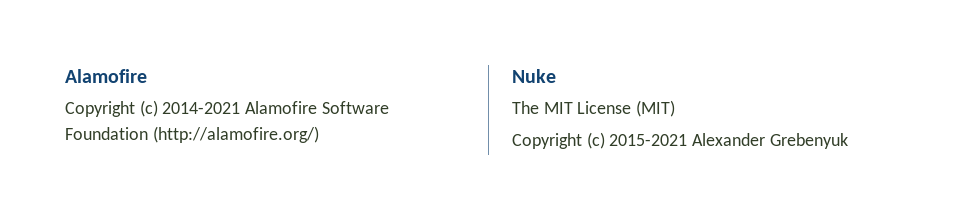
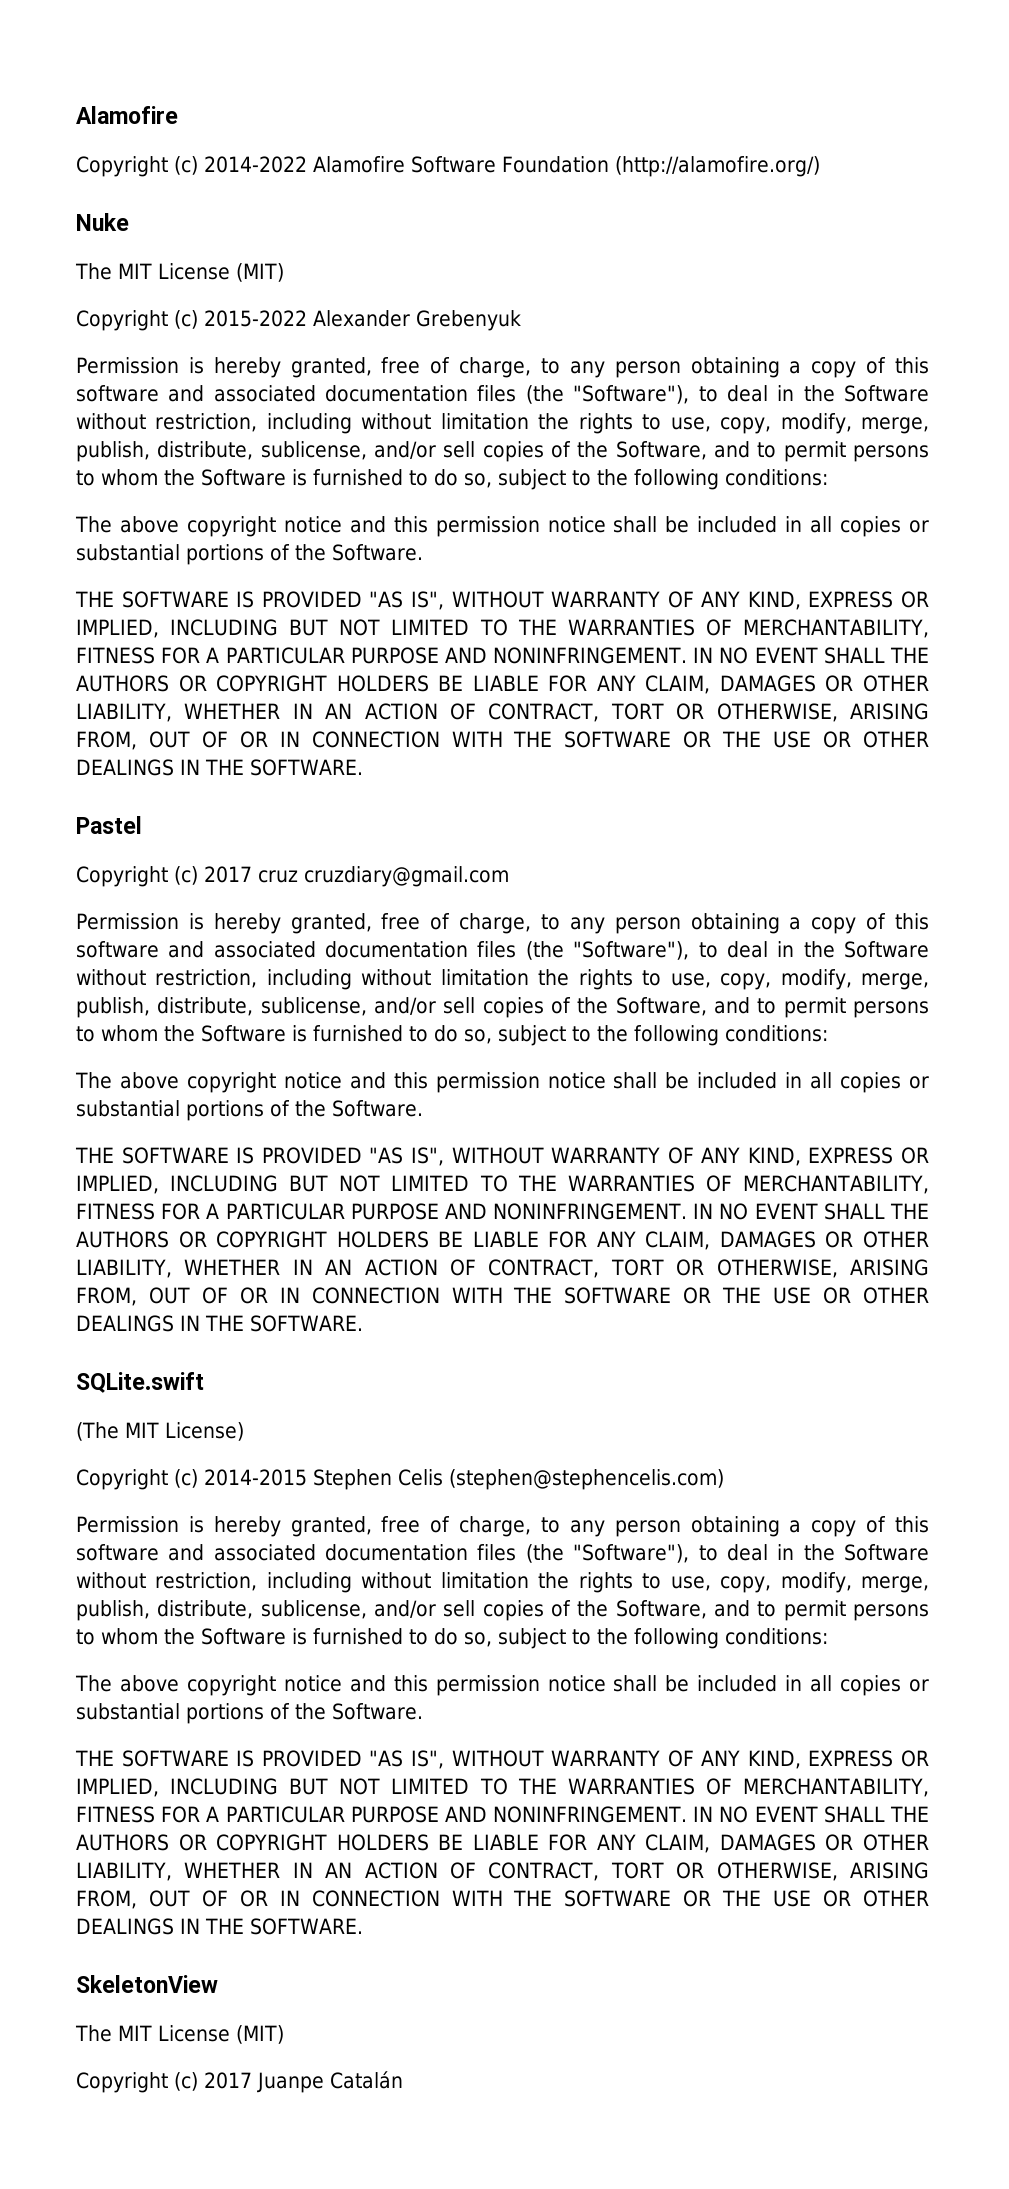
- Copyright (c) 2014-2021 Alamofire Software Foundation (http://alamofire.org/)
+ Copyright (c) 2014-2022 Alamofire Software Foundation (http://alamofire.org/)
- Copyright (c) 2015-2021 Alexander Grebenyuk
+ Copyright (c) 2015-2022 Alexander Grebenyuk
+ Permission is hereby granted, free of charge, to any person obtaining a copy of this software and associated documentation files (the "Software"), to deal in the Software without restriction, including without limitation the rights to use, copy, modify, merge, publish, distribute, sublicense, and/or sell copies of the Software, and to permit persons to whom the Software is furnished to do so, subject to the following conditions:
+ The above copyright notice and this permission notice shall be included in all copies or substantial portions of the Software.
+ THE SOFTWARE IS PROVIDED "AS IS", WITHOUT WARRANTY OF ANY KIND, EXPRESS OR IMPLIED, INCLUDING BUT NOT LIMITED TO THE WARRANTIES OF MERCHANTABILITY, FITNESS FOR A PARTICULAR PURPOSE AND NONINFRINGEMENT. IN NO EVENT SHALL THE AUTHORS OR COPYRIGHT HOLDERS BE LIABLE FOR ANY CLAIM, DAMAGES OR OTHER LIABILITY, WHETHER IN AN ACTION OF CONTRACT, TORT OR OTHERWISE, ARISING FROM, OUT OF OR IN CONNECTION WITH THE SOFTWARE OR THE USE OR OTHER DEALINGS IN THE SOFTWARE.
+ Pastel
+ Copyright (c) 2017 cruz cruzdiary@gmail.com
+ Permission is hereby granted, free of charge, to any person obtaining a copy of this software and associated documentation files (the "Software"), to deal in the Software without restriction, including without limitation the rights to use, copy, modify, merge, publish, distribute, sublicense, and/or sell copies of the Software, and to permit persons to whom the Software is furnished to do so, subject to the following conditions:
+ The above copyright notice and this permission notice shall be included in all copies or substantial portions of the Software.
+ THE SOFTWARE IS PROVIDED "AS IS", WITHOUT WARRANTY OF ANY KIND, EXPRESS OR IMPLIED, INCLUDING BUT NOT LIMITED TO THE WARRANTIES OF MERCHANTABILITY, FITNESS FOR A PARTICULAR PURPOSE AND NONINFRINGEMENT. IN NO EVENT SHALL THE AUTHORS OR COPYRIGHT HOLDERS BE LIABLE FOR ANY CLAIM, DAMAGES OR OTHER LIABILITY, WHETHER IN AN ACTION OF CONTRACT, TORT OR OTHERWISE, ARISING FROM, OUT OF OR IN CONNECTION WITH THE SOFTWARE OR THE USE OR OTHER DEALINGS IN THE SOFTWARE.
+ SQLite.swift
+ (The MIT License)
+ Copyright (c) 2014-2015 Stephen Celis (stephen@stephencelis.com)
+ Permission is hereby granted, free of charge, to any person obtaining a copy of this software and associated documentation files (the "Software"), to deal in the Software without restriction, including without limitation the rights to use, copy, modify, merge, publish, distribute, sublicense, and/or sell copies of the Software, and to permit persons to whom the Software is furnished to do so, subject to the following conditions:
+ The above copyright notice and this permission notice shall be included in all copies or substantial portions of the Software.
+ THE SOFTWARE IS PROVIDED "AS IS", WITHOUT WARRANTY OF ANY KIND, EXPRESS OR IMPLIED, INCLUDING BUT NOT LIMITED TO THE WARRANTIES OF MERCHANTABILITY, FITNESS FOR A PARTICULAR PURPOSE AND NONINFRINGEMENT. IN NO EVENT SHALL THE AUTHORS OR COPYRIGHT HOLDERS BE LIABLE FOR ANY CLAIM, DAMAGES OR OTHER LIABILITY, WHETHER IN AN ACTION OF CONTRACT, TORT OR OTHERWISE, ARISING FROM, OUT OF OR IN CONNECTION WITH THE SOFTWARE OR THE USE OR OTHER DEALINGS IN THE SOFTWARE.
+ SkeletonView
+ The MIT License (MIT)
+ Copyright (c) 2017 Juanpe Catalán

